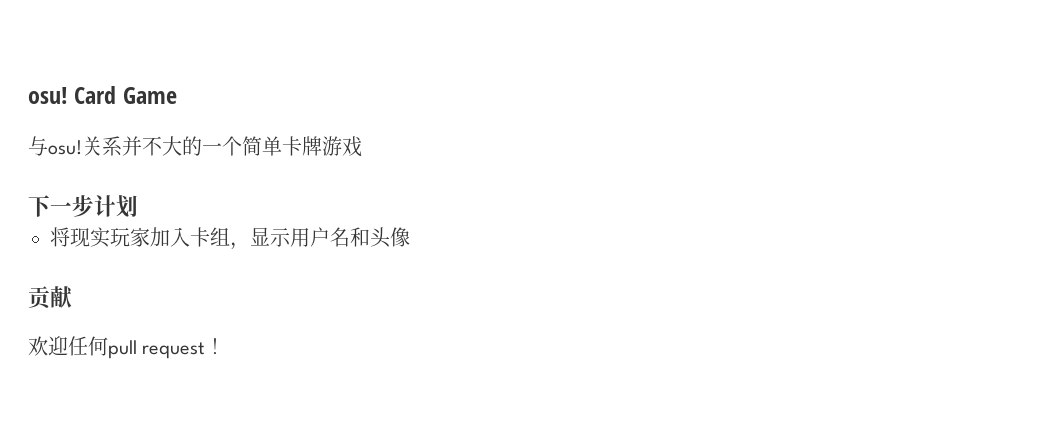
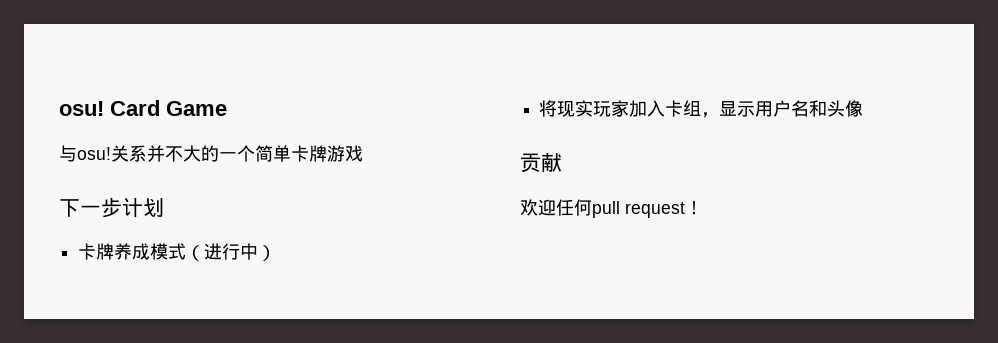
+ 卡牌养成模式（进行中）

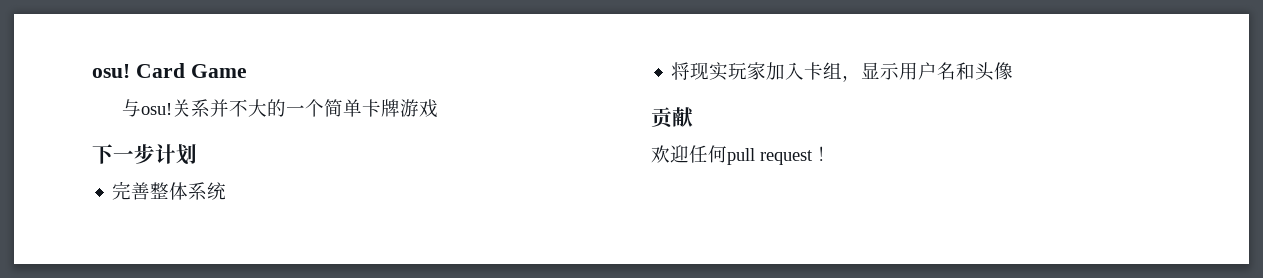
- 卡牌养成模式（进行中）
+ 完善整体系统

